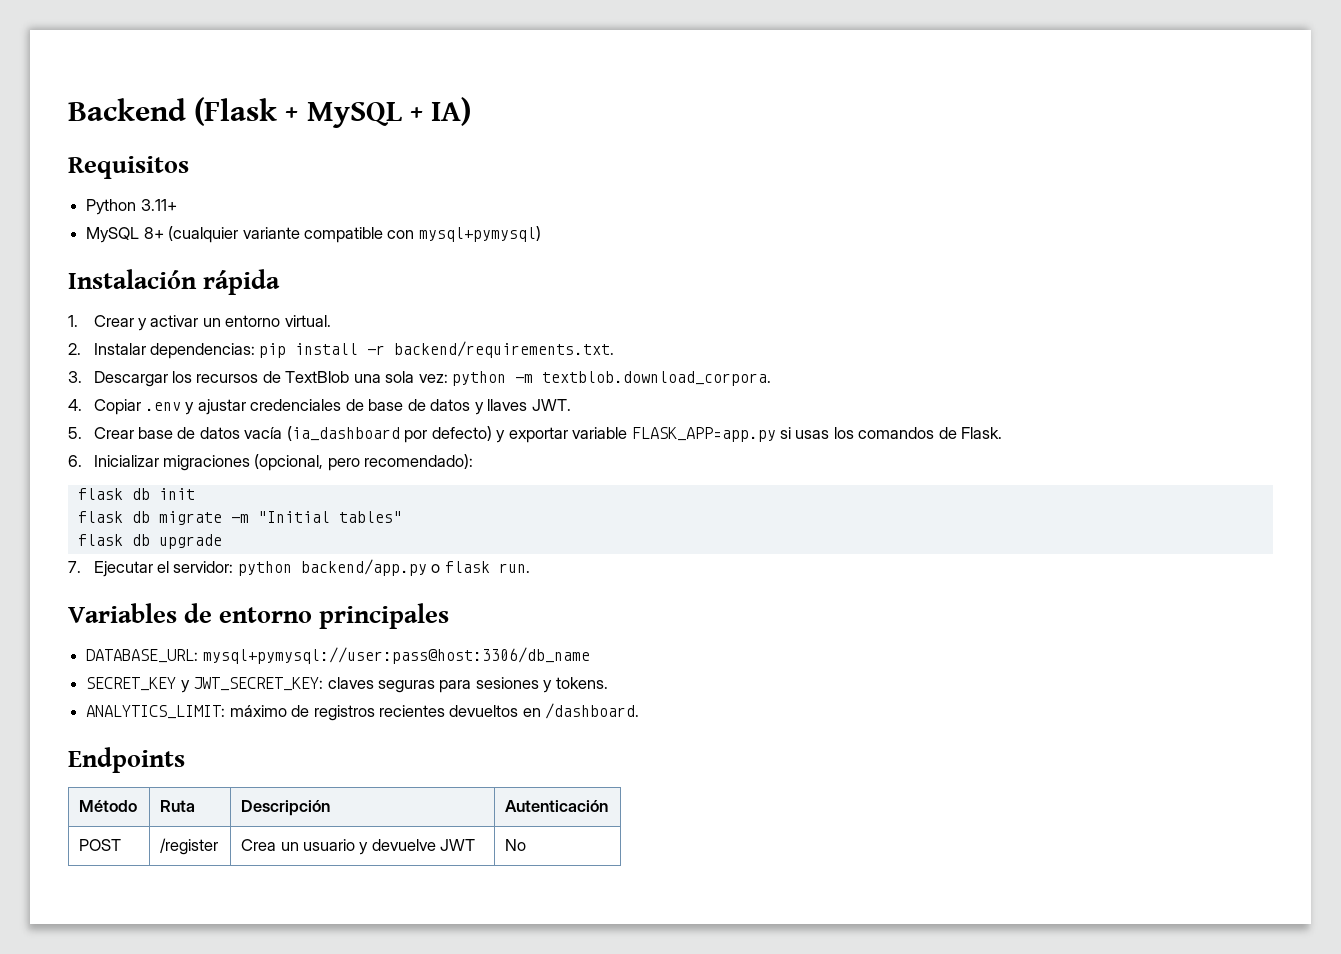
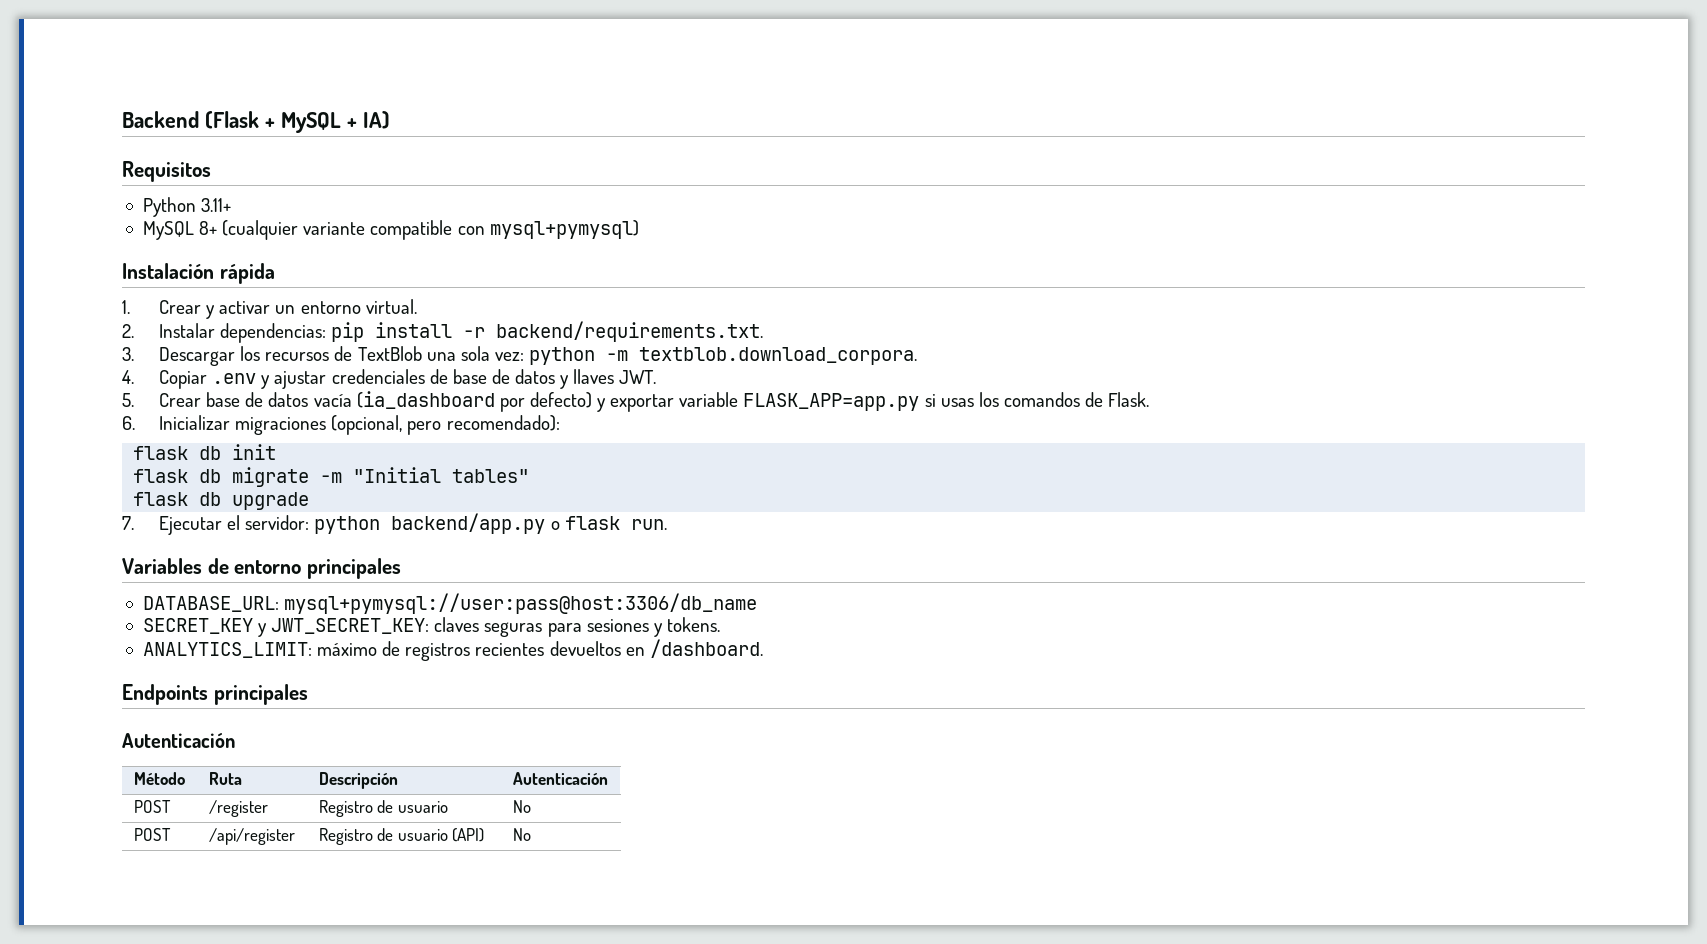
- Endpoints
+ Endpoints principales
+ Autenticación
- POST | /register | Crea un usuario y devuelve JWT | No
+ POST | /register | Registro de usuario | No
+ POST | /api/register | Registro de usuario (API) | No

